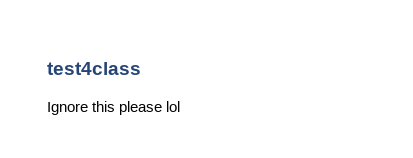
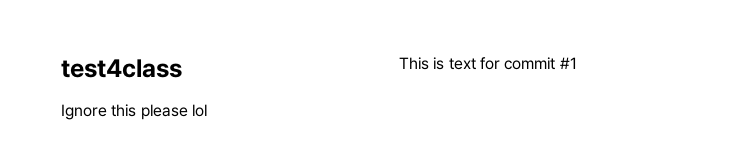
+ This is text for commit #1

